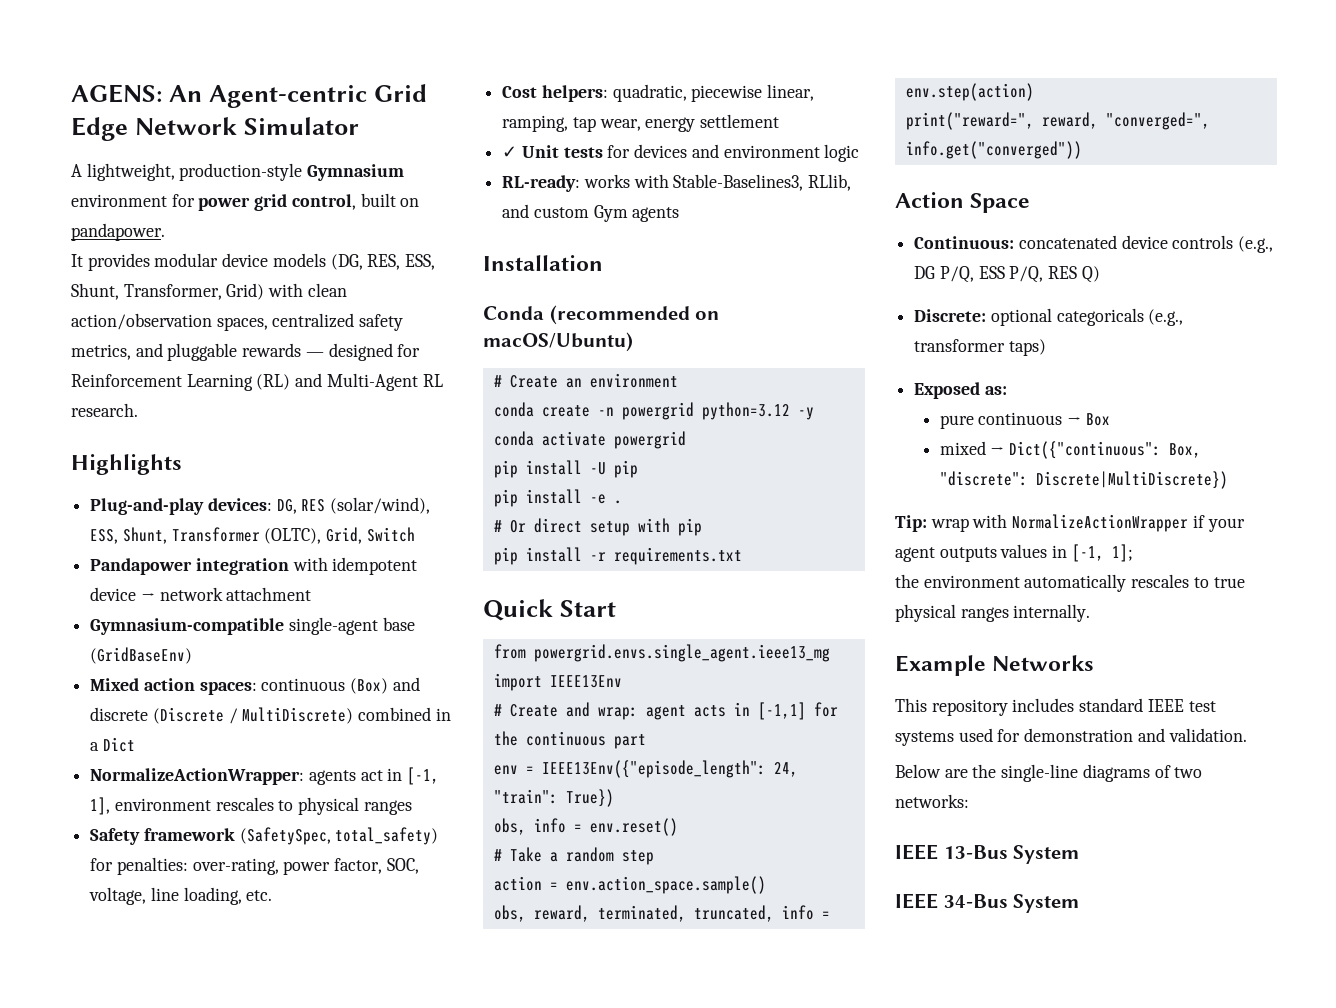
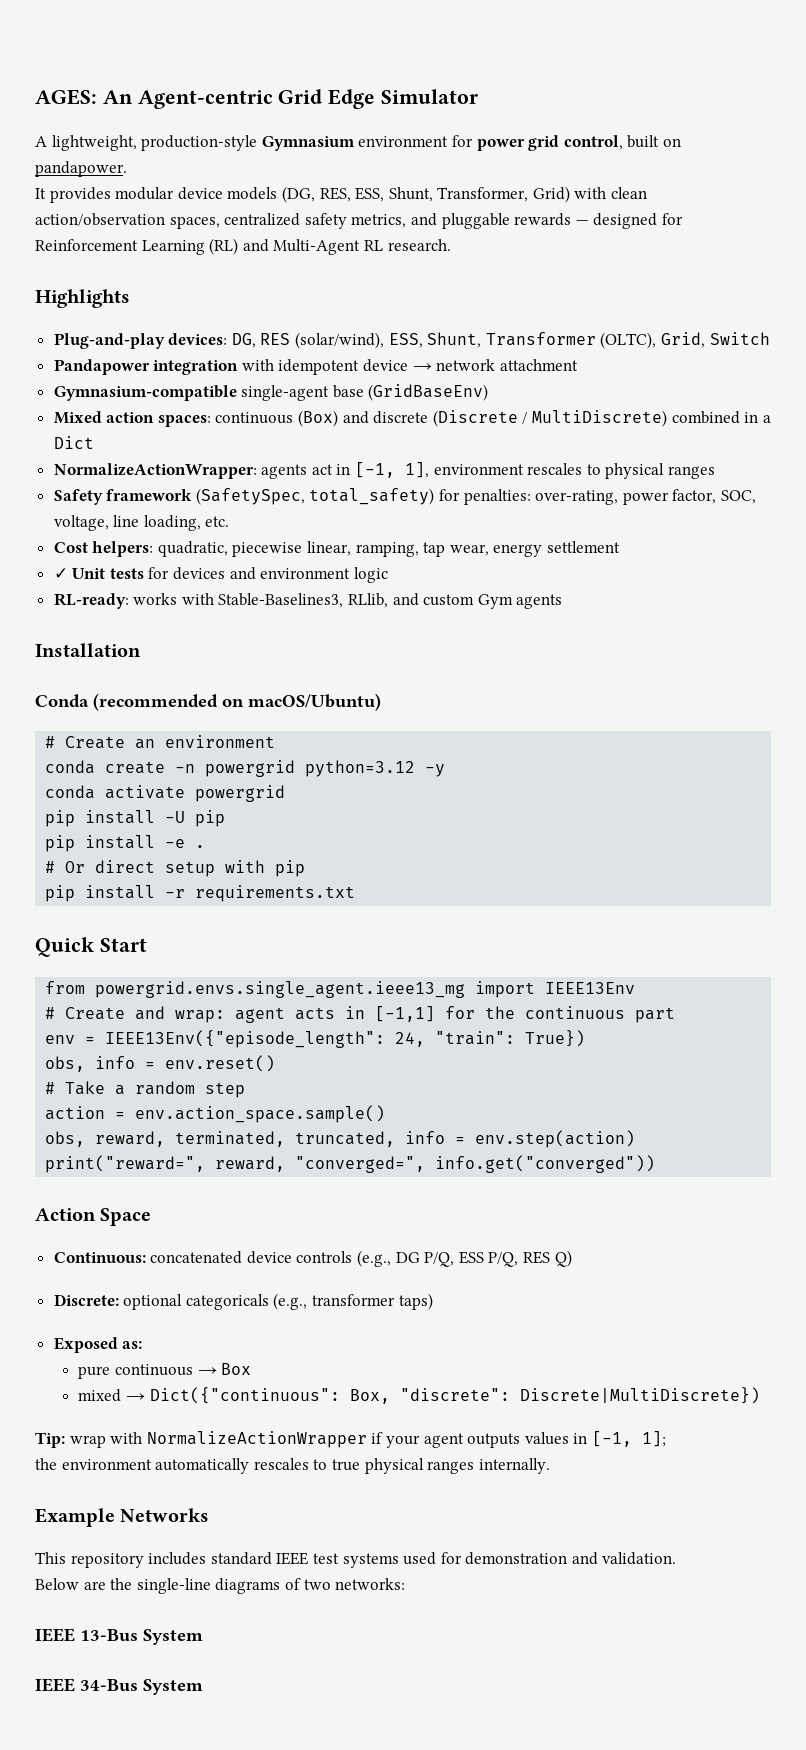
- AGENS: An Agent-centric Grid Edge Network Simulator
+ AGES: An Agent-centric Grid Edge Simulator

